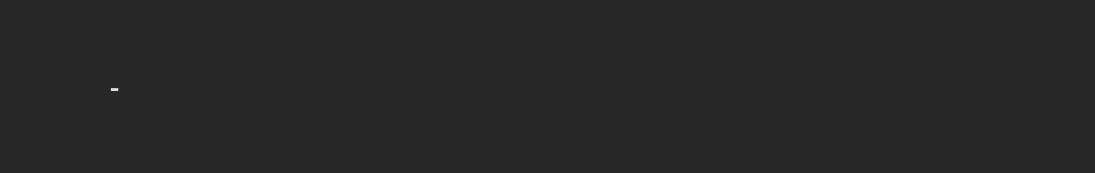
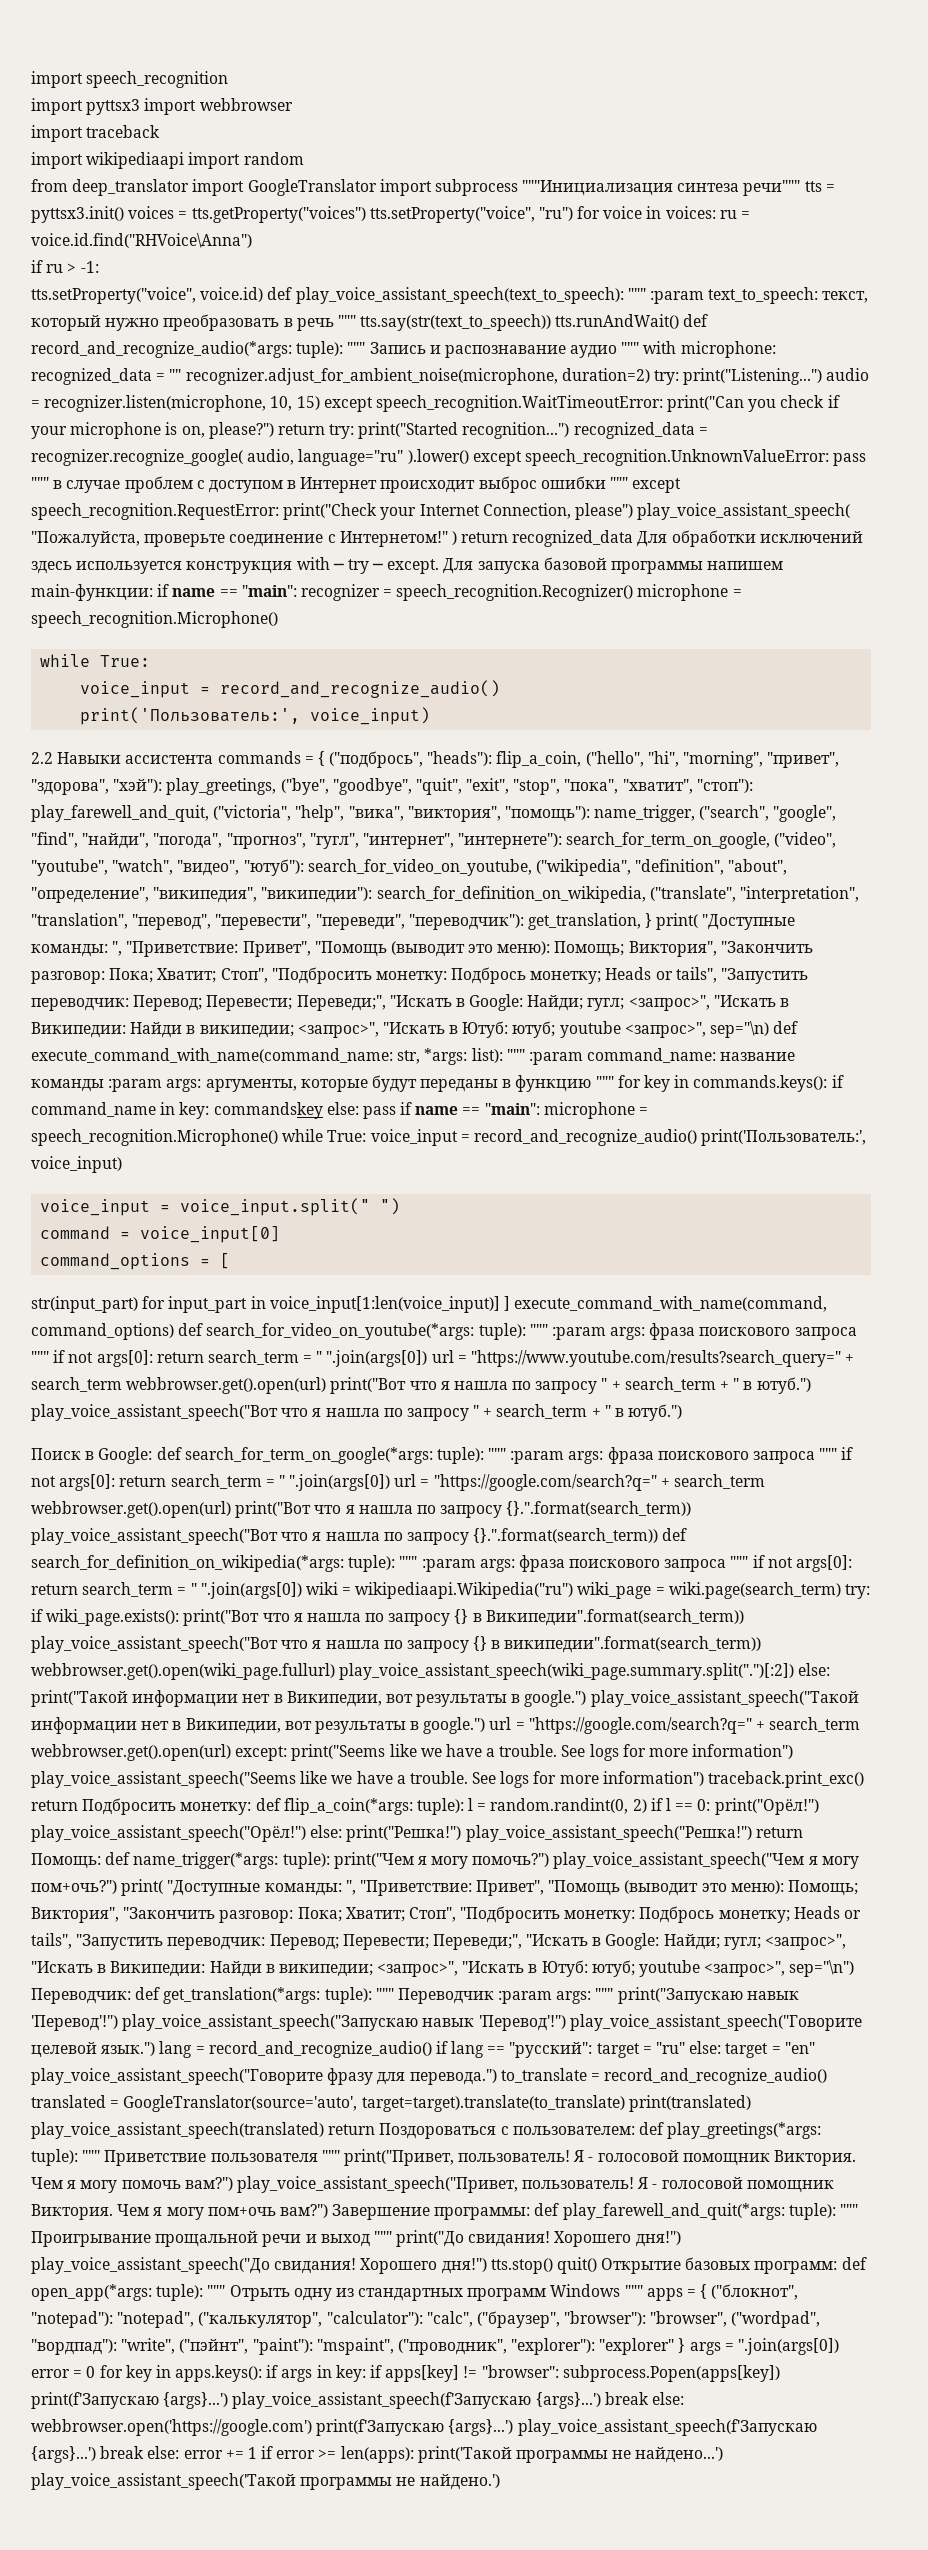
- -
+ import speech_recognition
+ import pyttsx3 import webbrowser
+ import traceback
+ import wikipediaapi import random
+ from deep_translator import GoogleTranslator import subprocess """Инициализация синтеза речи""" tts = pyttsx3.init() voices = tts.getProperty("voices") tts.setProperty("voice", "ru") for voice in voices: ru = voice.id.find("RHVoice\Anna")
+ if ru > -1:
+ tts.setProperty("voice", voice.id) def play_voice_assistant_speech(text_to_speech): """ :param text_to_speech: текст, который нужно преобразовать в речь """ tts.say(str(text_to_speech)) tts.runAndWait() def record_and_recognize_audio(*args: tuple): """ Запись и распознавание аудио """ with microphone: recognized_data = "" recognizer.adjust_for_ambient_noise(microphone, duration=2) try: print("Listening...") audio = recognizer.listen(microphone, 10, 15) except speech_recognition.WaitTimeoutError: print("Can you check if your microphone is on, please?") return try: print("Started recognition...") recognized_data = recognizer.recognize_google( audio, language="ru" ).lower() except speech_recognition.UnknownValueError: pass """ в случае проблем с доступом в Интернет происходит выброс ошибки """ except speech_recognition.RequestError: print("Check your Internet Connection, please") play_voice_assistant_speech( "Пожалуйста, проверьте соединение с Интернетом!" ) return recognized_data Для обработки исключений здесь используется конструкция with ─ try ─ except. Для запуска базовой программы напишем main-функции: if name == "main": recognizer = speech_recognition.Recognizer() microphone = speech_recognition.Microphone()
+ while True:
+ voice_input = record_and_recognize_audio()
+ print('Пользователь:', voice_input)
+ 2.2 Навыки ассистента commands = { ("подбрось", "heads"): flip_a_coin, ("hello", "hi", "morning", "привет", "здорова", "хэй"): play_greetings, ("bye", "goodbye", "quit", "exit", "stop", "пока", "хватит", "стоп"): play_farewell_and_quit, ("victoria", "help", "вика", "виктория", "помощь"): name_trigger, ("search", "google", "find", "найди", "погода", "прогноз", "гугл", "интернет", "интернете"): search_for_term_on_google, ("video", "youtube", "watch", "видео", "ютуб"): search_for_video_on_youtube, ("wikipedia", "definition", "about", "определение", "википедия", "википедии"): search_for_definition_on_wikipedia, ("translate", "interpretation", "translation", "перевод", "перевести", "переведи", "переводчик"): get_translation, } print( "Доступные команды: ", "Приветствие: Привет", "Помощь (выводит это меню): Помощь; Виктория", "Закончить разговор: Пока; Хватит; Стоп", "Подбросить монетку: Подбрось монетку; Heads or tails", "Запустить переводчик: Перевод; Перевести; Переведи;", "Искать в Google: Найди; гугл; <запрос>", "Искать в Википедии: Найди в википедии; <запрос>", "Искать в Ютуб: ютуб; youtube <запрос>", sep="\n) def execute_command_with_name(command_name: str, *args: list): """ :param command_name: название команды :param args: аргументы, которые будут переданы в функцию """ for key in commands.keys(): if command_name in key: commandskey else: pass if name == "main": microphone = speech_recognition.Microphone() while True: voice_input = record_and_recognize_audio() print('Пользователь:', voice_input)
+ voice_input = voice_input.split(" ")
+ command = voice_input[0]
+ command_options = [
+ str(input_part) for input_part in voice_input[1:len(voice_input)] ] execute_command_with_name(command, command_options) def search_for_video_on_youtube(*args: tuple): """ :param args: фраза поискового запроса """ if not args[0]: return search_term = " ".join(args[0]) url = "https://www.youtube.com/results?search_query=" + search_term webbrowser.get().open(url) print("Вот что я нашла по запросу " + search_term + " в ютуб.") play_voice_assistant_speech("Вот что я нашла по запросу " + search_term + " в ютуб.")
+ Поиск в Google: def search_for_term_on_google(*args: tuple): """ :param args: фраза поискового запроса """ if not args[0]: return search_term = " ".join(args[0]) url = "https://google.com/search?q=" + search_term webbrowser.get().open(url) print("Вот что я нашла по запросу {}.".format(search_term)) play_voice_assistant_speech("Вот что я нашла по запросу {}.".format(search_term)) def search_for_definition_on_wikipedia(*args: tuple): """ :param args: фраза поискового запроса """ if not args[0]: return search_term = " ".join(args[0]) wiki = wikipediaapi.Wikipedia("ru") wiki_page = wiki.page(search_term) try: if wiki_page.exists(): print("Вот что я нашла по запросу {} в Википедии".format(search_term)) play_voice_assistant_speech("Вот что я нашла по запросу {} в википедии".format(search_term)) webbrowser.get().open(wiki_page.fullurl) play_voice_assistant_speech(wiki_page.summary.split(".")[:2]) else: print("Такой информации нет в Википедии, вот результаты в google.") play_voice_assistant_speech("Такой информации нет в Википедии, вот результаты в google.") url = "https://google.com/search?q=" + search_term webbrowser.get().open(url) except: print("Seems like we have a trouble. See logs for more information") play_voice_assistant_speech("Seems like we have a trouble. See logs for more information") traceback.print_exc() return Подбросить монетку: def flip_a_coin(*args: tuple): l = random.randint(0, 2) if l == 0: print("Орёл!") play_voice_assistant_speech("Орёл!") else: print("Решка!") play_voice_assistant_speech("Решка!") return Помощь: def name_trigger(*args: tuple): print("Чем я могу помочь?") play_voice_assistant_speech("Чем я могу пом+очь?") print( "Доступные команды: ", "Приветствие: Привет", "Помощь (выводит это меню): Помощь; Виктория", "Закончить разговор: Пока; Хватит; Стоп", "Подбросить монетку: Подбрось монетку; Heads or tails", "Запустить переводчик: Перевод; Перевести; Переведи;", "Искать в Google: Найди; гугл; <запрос>", "Искать в Википедии: Найди в википедии; <запрос>", "Искать в Ютуб: ютуб; youtube <запрос>", sep="\n") Переводчик: def get_translation(*args: tuple): """ Переводчик :param args: """ print("Запускаю навык 'Перевод'!") play_voice_assistant_speech("Запускаю навык 'Перевод'!") play_voice_assistant_speech("Говорите целевой язык.") lang = record_and_recognize_audio() if lang == "русский": target = "ru" else: target = "en" play_voice_assistant_speech("Говорите фразу для перевода.") to_translate = record_and_recognize_audio() translated = GoogleTranslator(source='auto', target=target).translate(to_translate) print(translated) play_voice_assistant_speech(translated) return Поздороваться с пользователем: def play_greetings(*args: tuple): """ Приветствие пользователя """ print("Привет, пользователь! Я - голосовой помощник Виктория. Чем я могу помочь вам?") play_voice_assistant_speech("Привет, пользователь! Я - голосовой помощник Виктория. Чем я могу пом+очь вам?") Завершение программы: def play_farewell_and_quit(*args: tuple): """ Проигрывание прощальной речи и выход """ print("До свидания! Хорошего дня!") play_voice_assistant_speech("До свидания! Хорошего дня!") tts.stop() quit() Открытие базовых программ: def open_app(*args: tuple): """ Отрыть одну из стандартных программ Windows """ apps = { ("блокнот", "notepad"): "notepad", ("калькулятор", "calculator"): "calc", ("браузер", "browser"): "browser", ("wordpad", "вордпад"): "write", ("пэйнт", "paint"): "mspaint", ("проводник", "explorer"): "explorer" } args = ''.join(args[0]) error = 0 for key in apps.keys(): if args in key: if apps[key] != "browser": subprocess.Popen(apps[key]) print(f'Запускаю {args}...') play_voice_assistant_speech(f'Запускаю {args}...') break else: webbrowser.open('https://google.com') print(f'Запускаю {args}...') play_voice_assistant_speech(f'Запускаю {args}...') break else: error += 1 if error >= len(apps): print('Такой программы не найдено...') play_voice_assistant_speech('Такой программы не найдено.')

